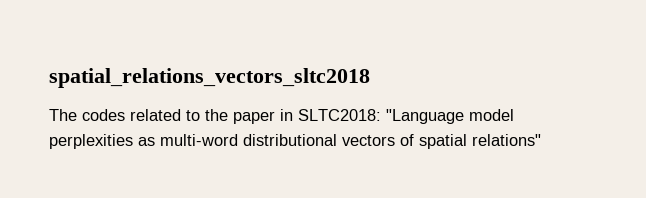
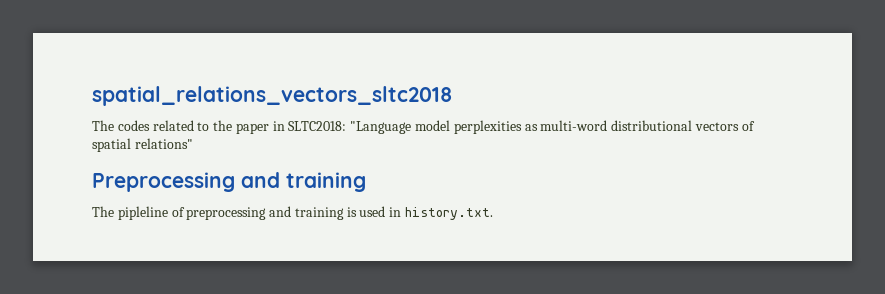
+ Preprocessing and training
+ The pipleline of preprocessing and training is used in history.txt.

